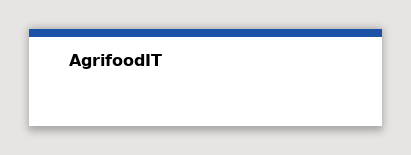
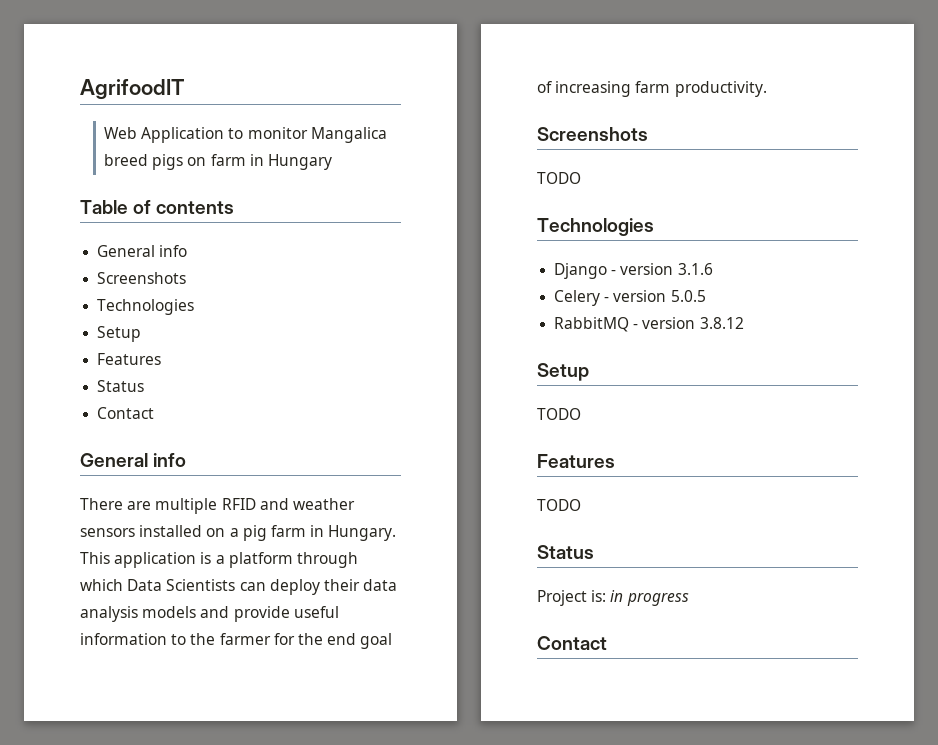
+ Web Application to monitor Mangalica breed pigs on farm in Hungary
+ Table of contents
+ General info
+ Screenshots
+ Technologies
+ Setup
+ Features
+ Status
+ Contact
+ General info
+ There are multiple RFID and weather sensors installed on a pig farm in Hungary. This application is a platform through which Data Scientists can deploy their data analysis models and provide useful information to the farmer for the end goal of increasing farm productivity.
+ Screenshots
+ TODO
+ Technologies
+ Django - version 3.1.6
+ Celery - version 5.0.5
+ RabbitMQ - version 3.8.12
+ Setup
+ TODO
+ Features
+ TODO
+ Status
+ Project is: in progress
+ Contact

